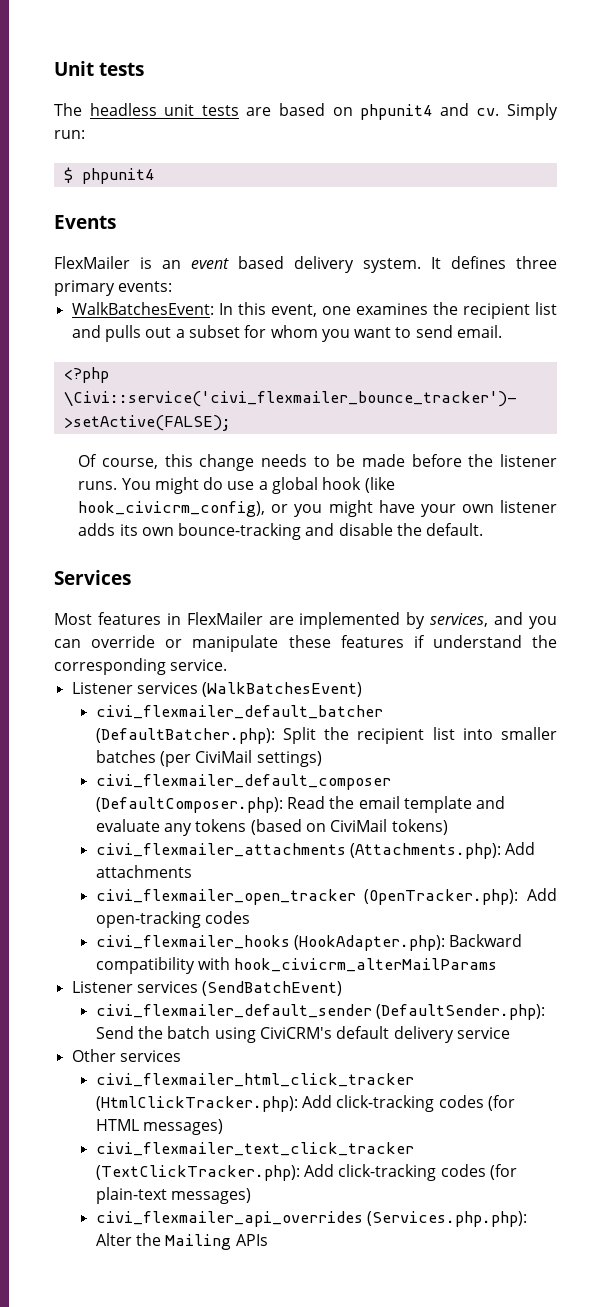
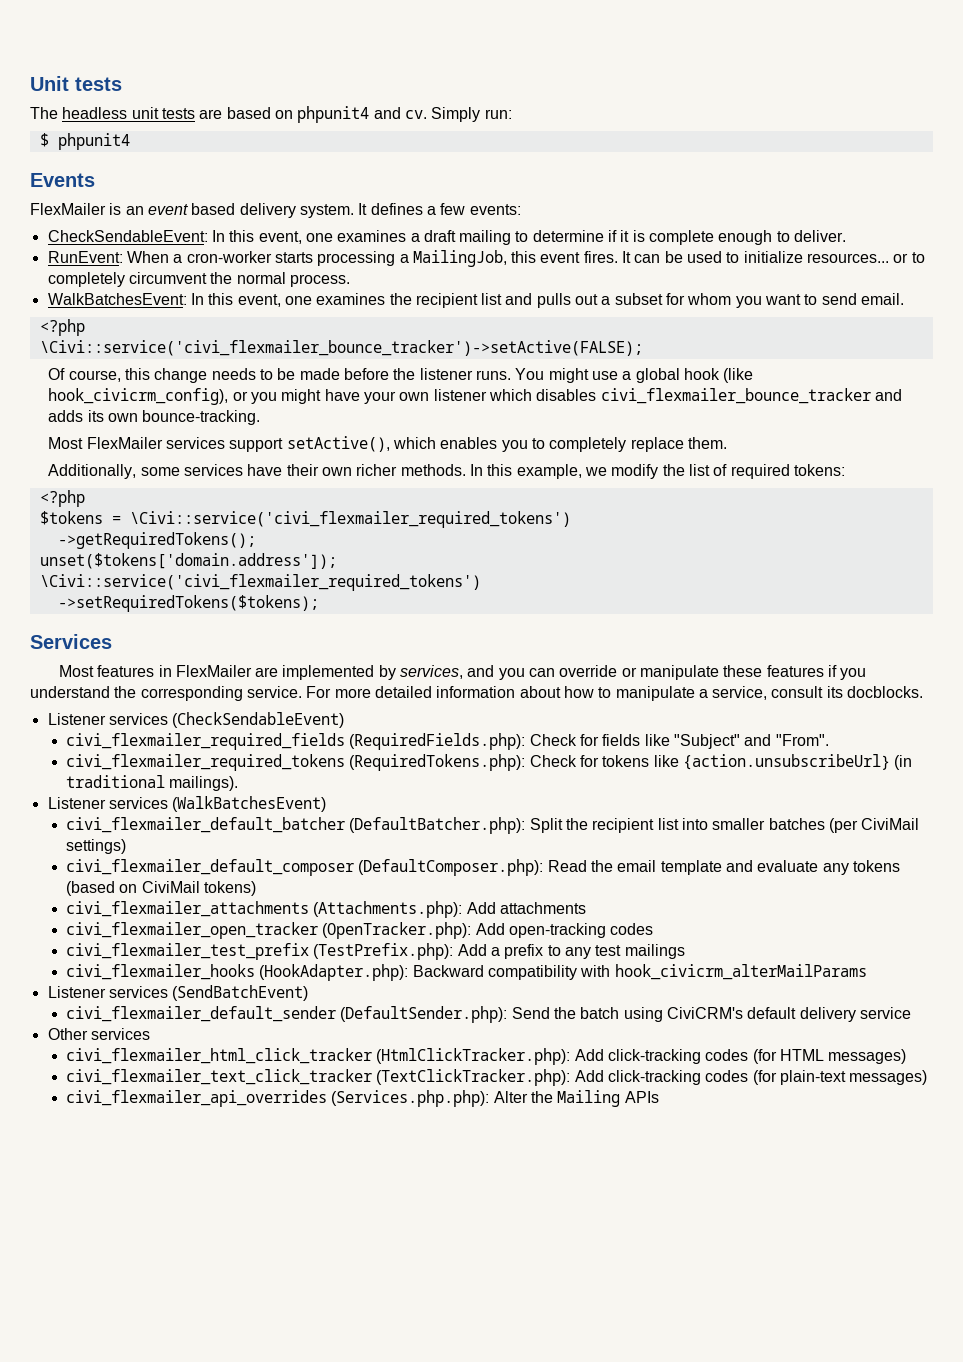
- It defines three primary events:
+ It defines a few events:
+ CheckSendableEvent: In this event, one examines a draft mailing to determine if it is complete enough to deliver.
+ RunEvent: When a cron-worker starts processing a MailingJob, this event fires. It can be used to initialize resources... or to completely circumvent the normal process.
- You might do use a global hook (like hook_civicrm_config), or you might have your own listener adds its own bounce-tracking and disable the default.
+ You might use a global hook (like hook_civicrm_config), or you might have your own listener which disables civi_flexmailer_bounce_tracker and adds its own bounce-tracking.
+ Most FlexMailer services support setActive(), which enables you to completely replace them.
+ Additionally, some services have their own richer methods. In this example, we modify the list of required tokens:
+ <?php
+ $tokens = \Civi::service('civi_flexmailer_required_tokens')
+ ->getRequiredTokens();
+ unset($tokens['domain.address']);
+ \Civi::service('civi_flexmailer_required_tokens')
+ ->setRequiredTokens($tokens);
- Most features in FlexMailer are implemented by services, and you can override or manipulate these features if understand the corresponding service.
+ Most features in FlexMailer are implemented by services, and you can override or manipulate these features if you understand the corresponding service. For more detailed information about how to manipulate a service, consult its docblocks.
+ Listener services (CheckSendableEvent)
+ civi_flexmailer_required_fields (RequiredFields.php): Check for fields like "Subject" and "From".
+ civi_flexmailer_required_tokens (RequiredTokens.php): Check for tokens like {action.unsubscribeUrl} (in traditional mailings).
+ civi_flexmailer_test_prefix (TestPrefix.php): Add a prefix to any test mailings

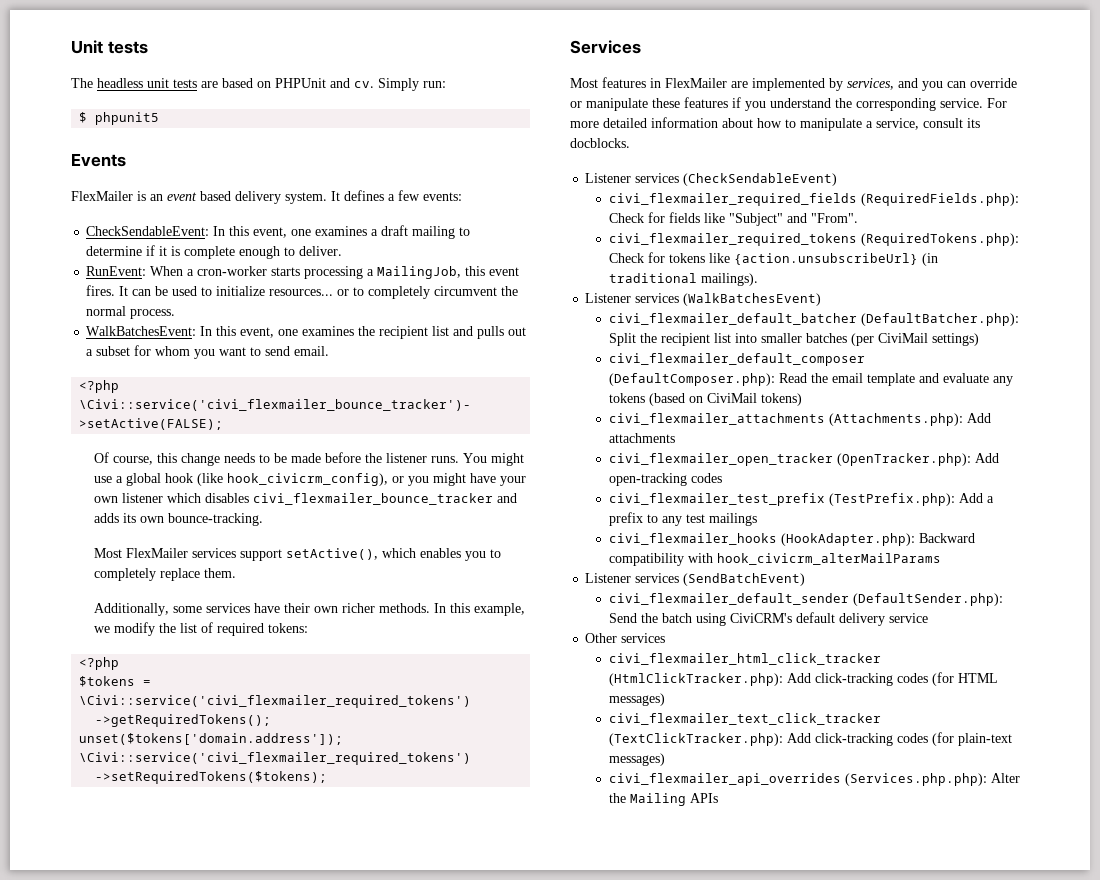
- The headless unit tests are based on phpunit4 and cv.
+ The headless unit tests are based on PHPUnit and cv.
- $ phpunit4
+ $ phpunit5

